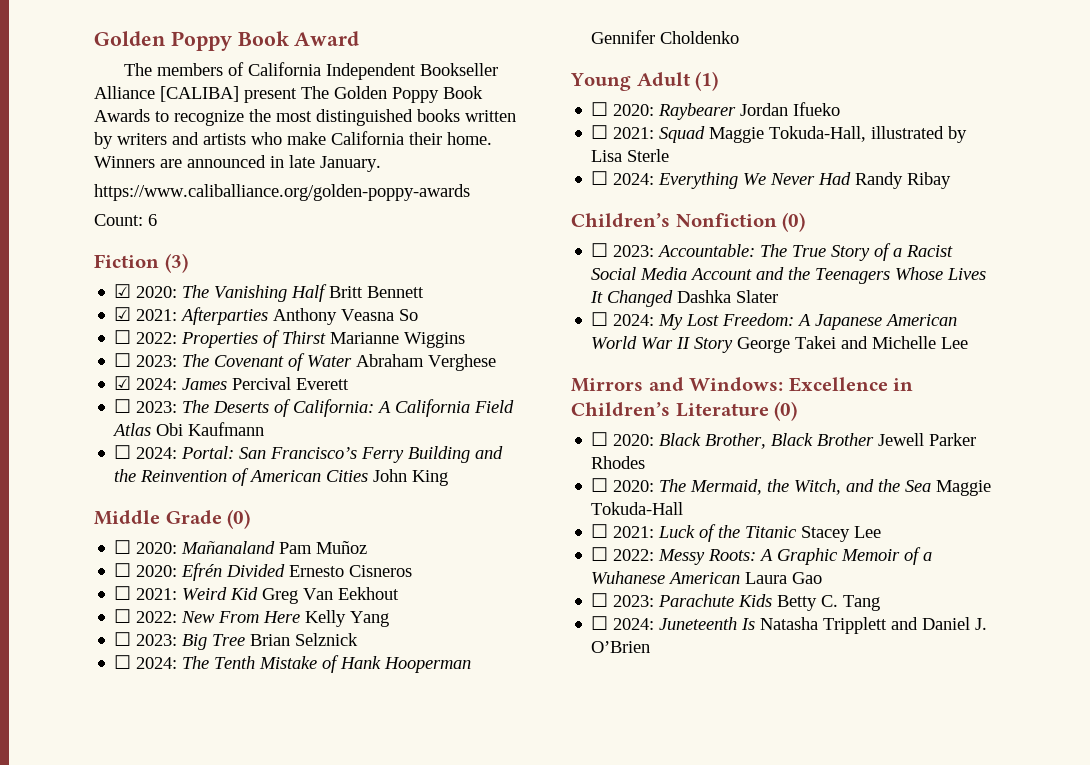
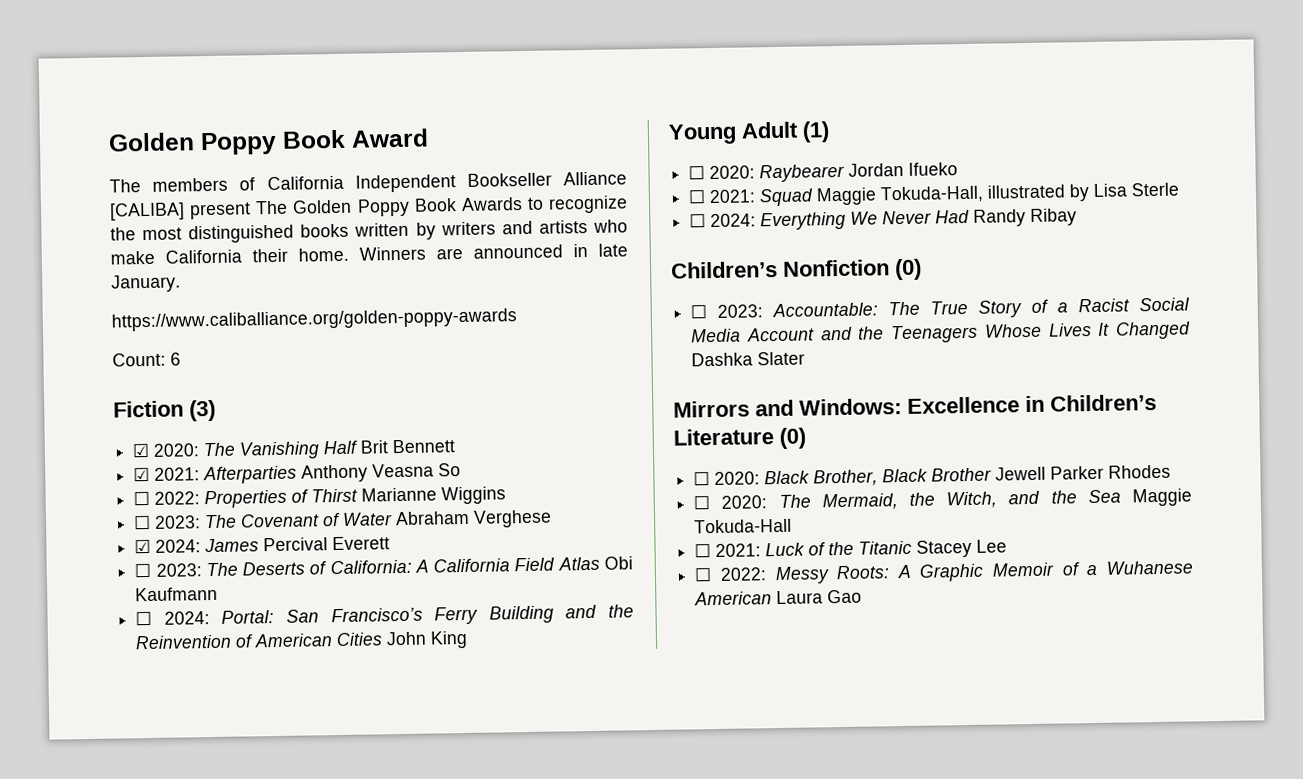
- ☑ 2020: The Vanishing Half Britt Bennett
+ ☑ 2020: The Vanishing Half Brit Bennett
- Middle Grade (0)
- ☐ 2020: Mañanaland Pam Muñoz
- ☐ 2020: Efrén Divided Ernesto Cisneros
- ☐ 2021: Weird Kid Greg Van Eekhout
- ☐ 2022: New From Here Kelly Yang
- ☐ 2023: Big Tree Brian Selznick
- ☐ 2024: The Tenth Mistake of Hank Hooperman Gennifer Choldenko
- ☐ 2024: My Lost Freedom: A Japanese American World War II Story George Takei and Michelle Lee
- ☐ 2023: Parachute Kids Betty C. Tang
- ☐ 2024: Juneteenth Is Natasha Tripplett and Daniel J. O’Brien

